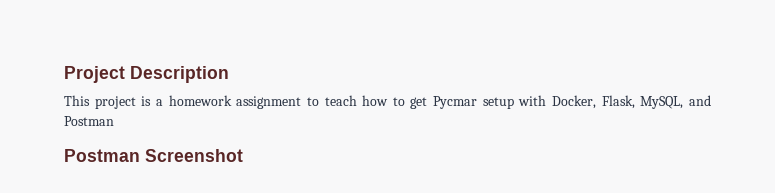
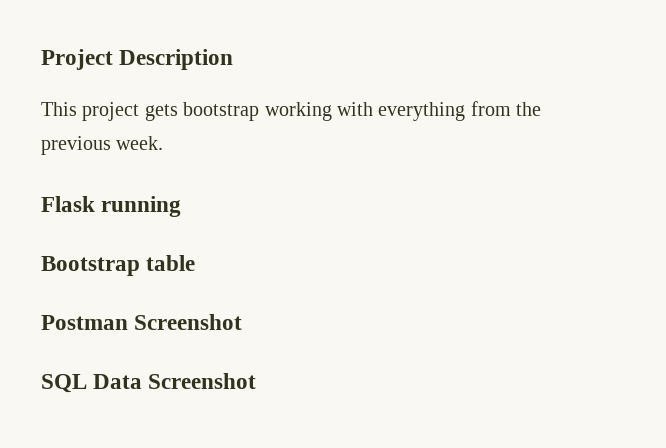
- This project is a homework assignment to teach how to get Pycmar setup with Docker, Flask, MySQL, and Postman
+ This project gets bootstrap working with everything from the previous week.
+ Flask running
+ Bootstrap table
+ SQL Data Screenshot

